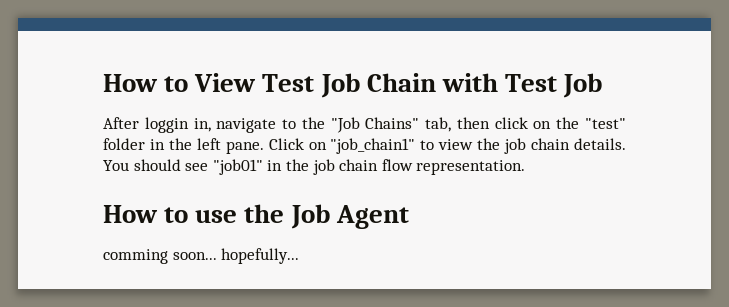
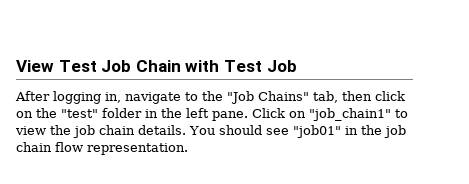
- How to View Test Job Chain with Test Job
+ View Test Job Chain with Test Job
- After loggin in, navigate to the "Job Chains" tab, then click on the "test" folder in the left pane.
+ After logging in, navigate to the "Job Chains" tab, then click on the "test" folder in the left pane.
- How to use the Job Agent
- comming soon... hopefully...

